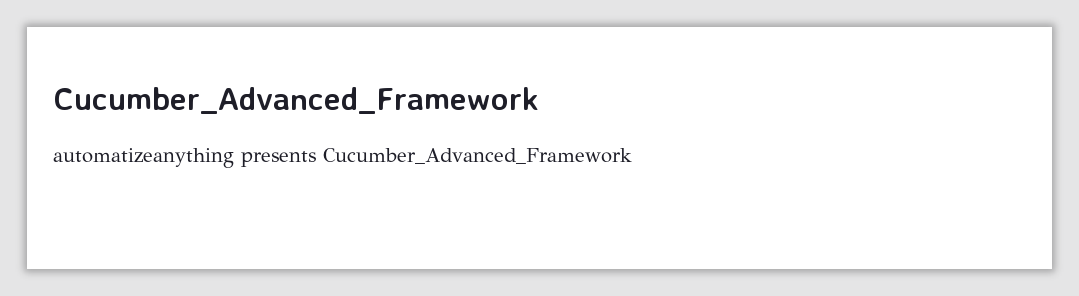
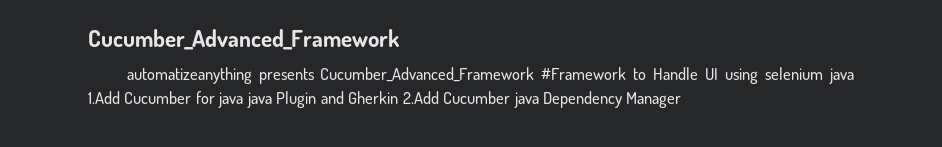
- automatizeanything presents Cucumber_Advanced_Framework
+ automatizeanything presents Cucumber_Advanced_Framework #Framework to Handle UI using selenium java 1.Add Cucumber for java java Plugin and Gherkin 2.Add Cucumber java Dependency Manager

